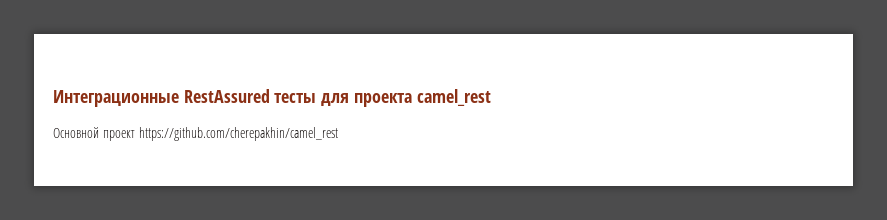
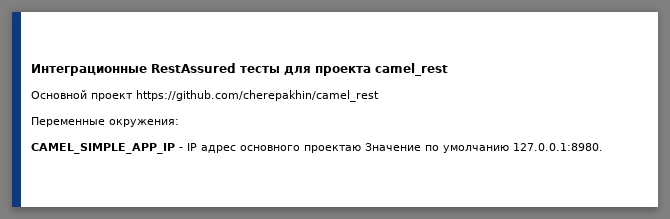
+ Переменные окружения:
+ CAMEL_SIMPLE_APP_IP - IP адрес основного проектаю Значение по умолчанию 127.0.0.1:8980.

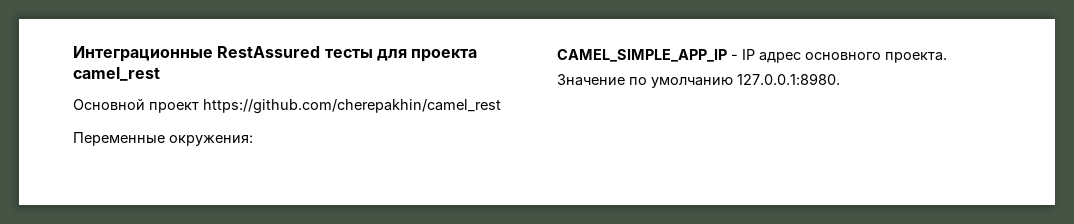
- CAMEL_SIMPLE_APP_IP - IP адрес основного проектаю Значение по умолчанию 127.0.0.1:8980.
+ CAMEL_SIMPLE_APP_IP - IP адрес основного проекта. Значение по умолчанию 127.0.0.1:8980.

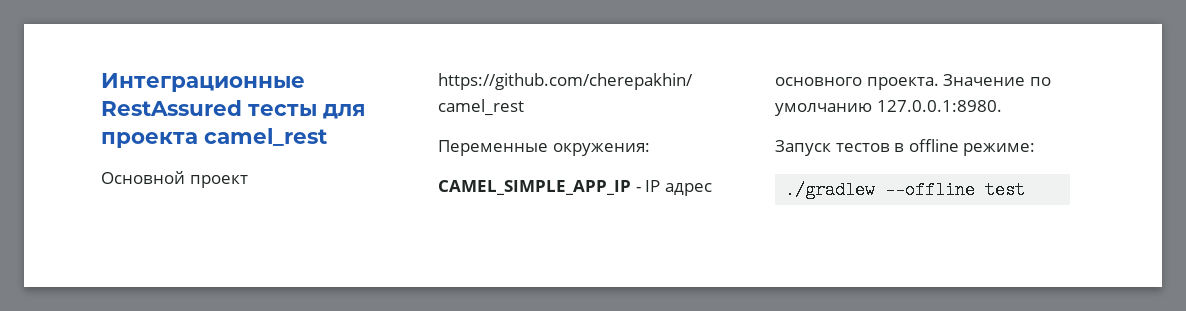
+ Запуск тестов в offline режиме:
+ ./gradlew --offline test

